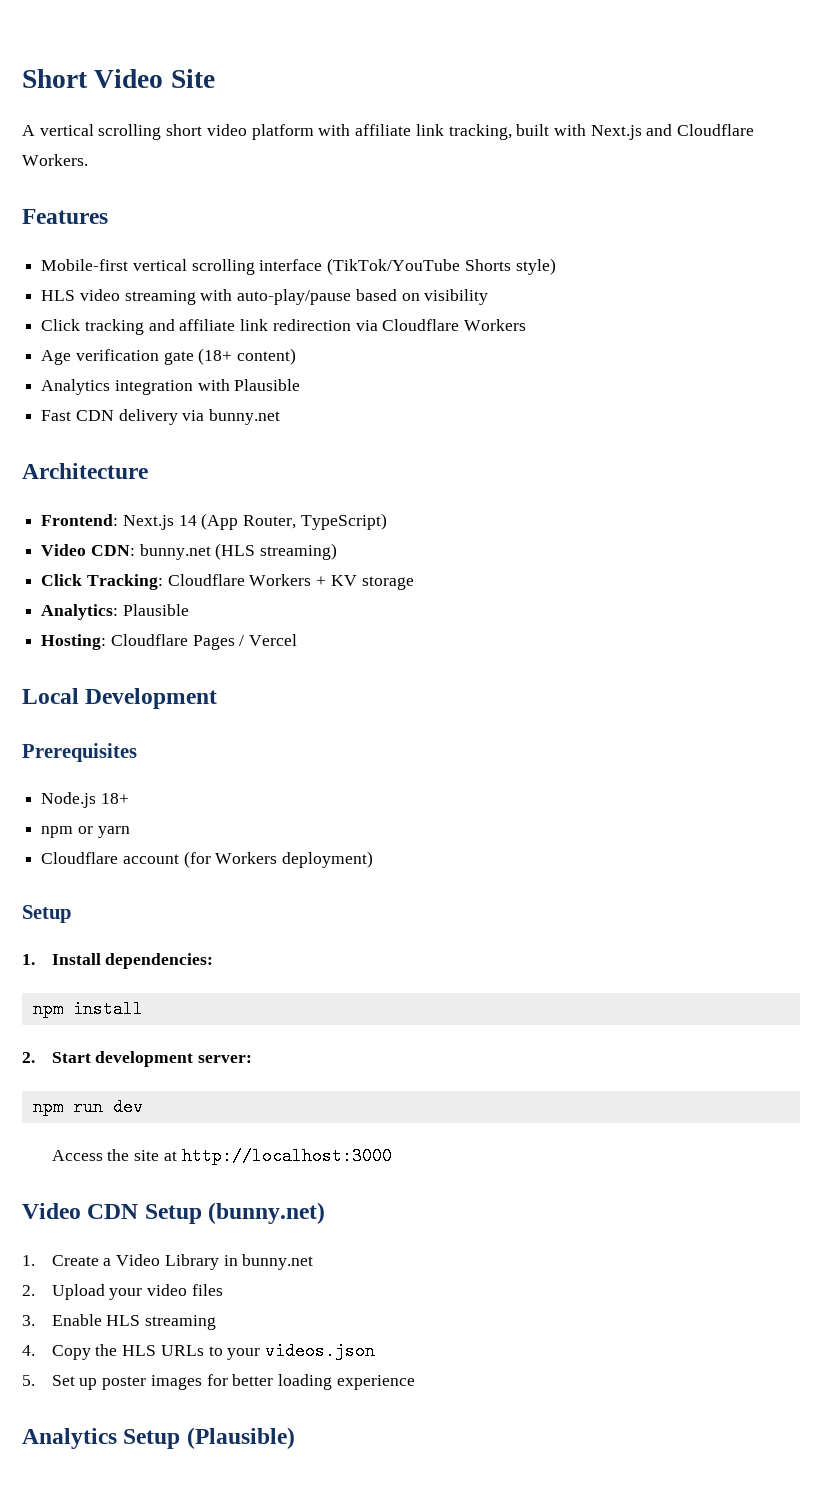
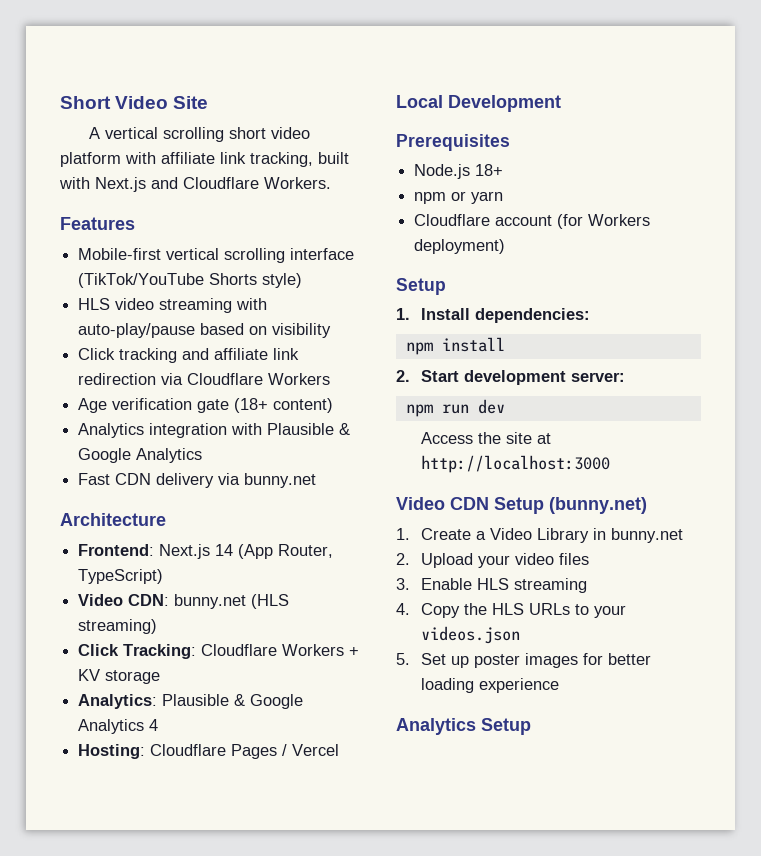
- Analytics integration with Plausible
+ Analytics integration with Plausible & Google Analytics
- Analytics: Plausible
+ Analytics: Plausible & Google Analytics 4
- Analytics Setup (Plausible)
+ Analytics Setup

